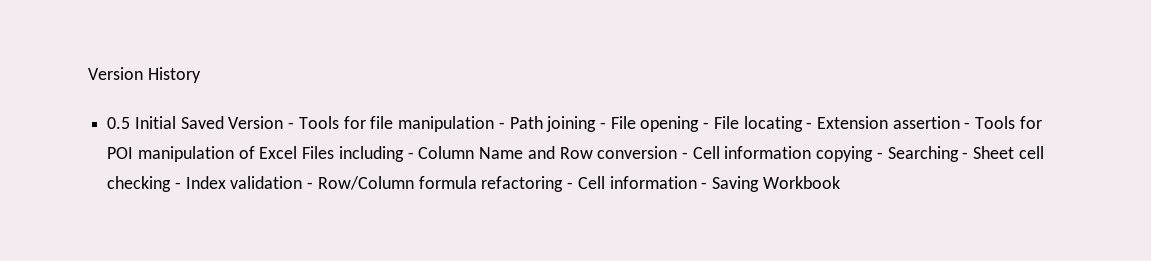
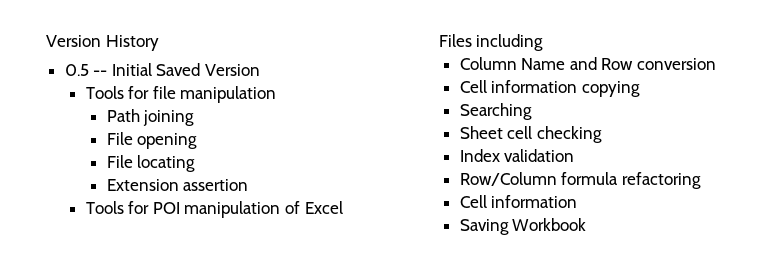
- 0.5 Initial Saved Version - Tools for file manipulation - Path joining - File opening - File locating - Extension assertion - Tools for POI manipulation of Excel Files including - Column Name and Row conversion - Cell information copying - Searching - Sheet cell checking - Index validation - Row/Column formula refactoring - Cell information - Saving Workbook
+ 0.5 -- Initial Saved Version
+ Tools for file manipulation
+ Path joining
+ File opening
+ File locating
+ Extension assertion
+ Tools for POI manipulation of Excel Files including
+ Column Name and Row conversion
+ Cell information copying
+ Searching
+ Sheet cell checking
+ Index validation
+ Row/Column formula refactoring
+ Cell information
+ Saving Workbook

